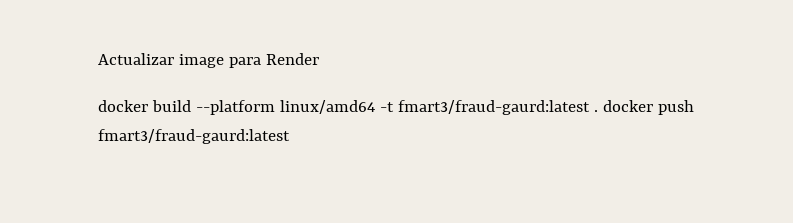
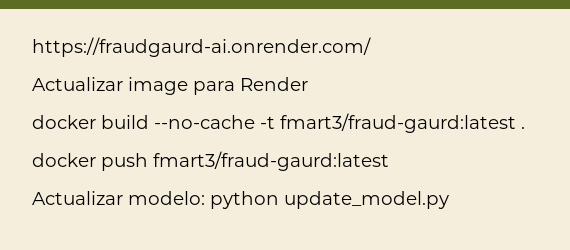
+ https://fraudgaurd-ai.onrender.com/
- docker build --platform linux/amd64 -t fmart3/fraud-gaurd:latest . docker push fmart3/fraud-gaurd:latest
+ docker build --no-cache -t fmart3/fraud-gaurd:latest .
+ docker push fmart3/fraud-gaurd:latest
+ Actualizar modelo: python update_model.py

